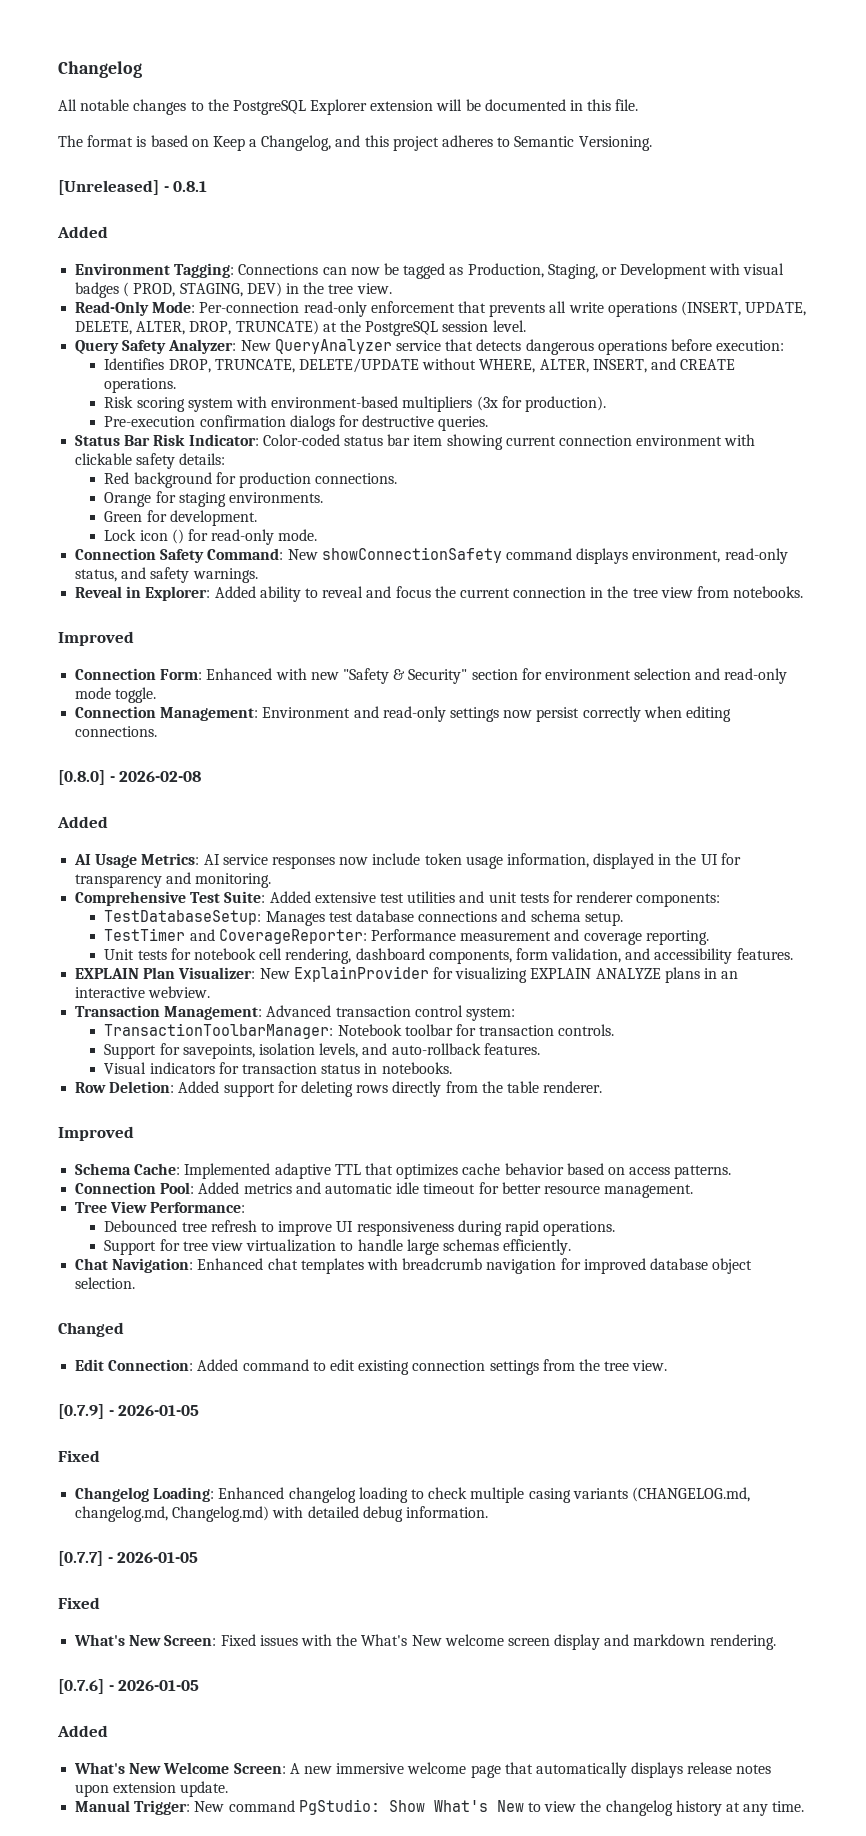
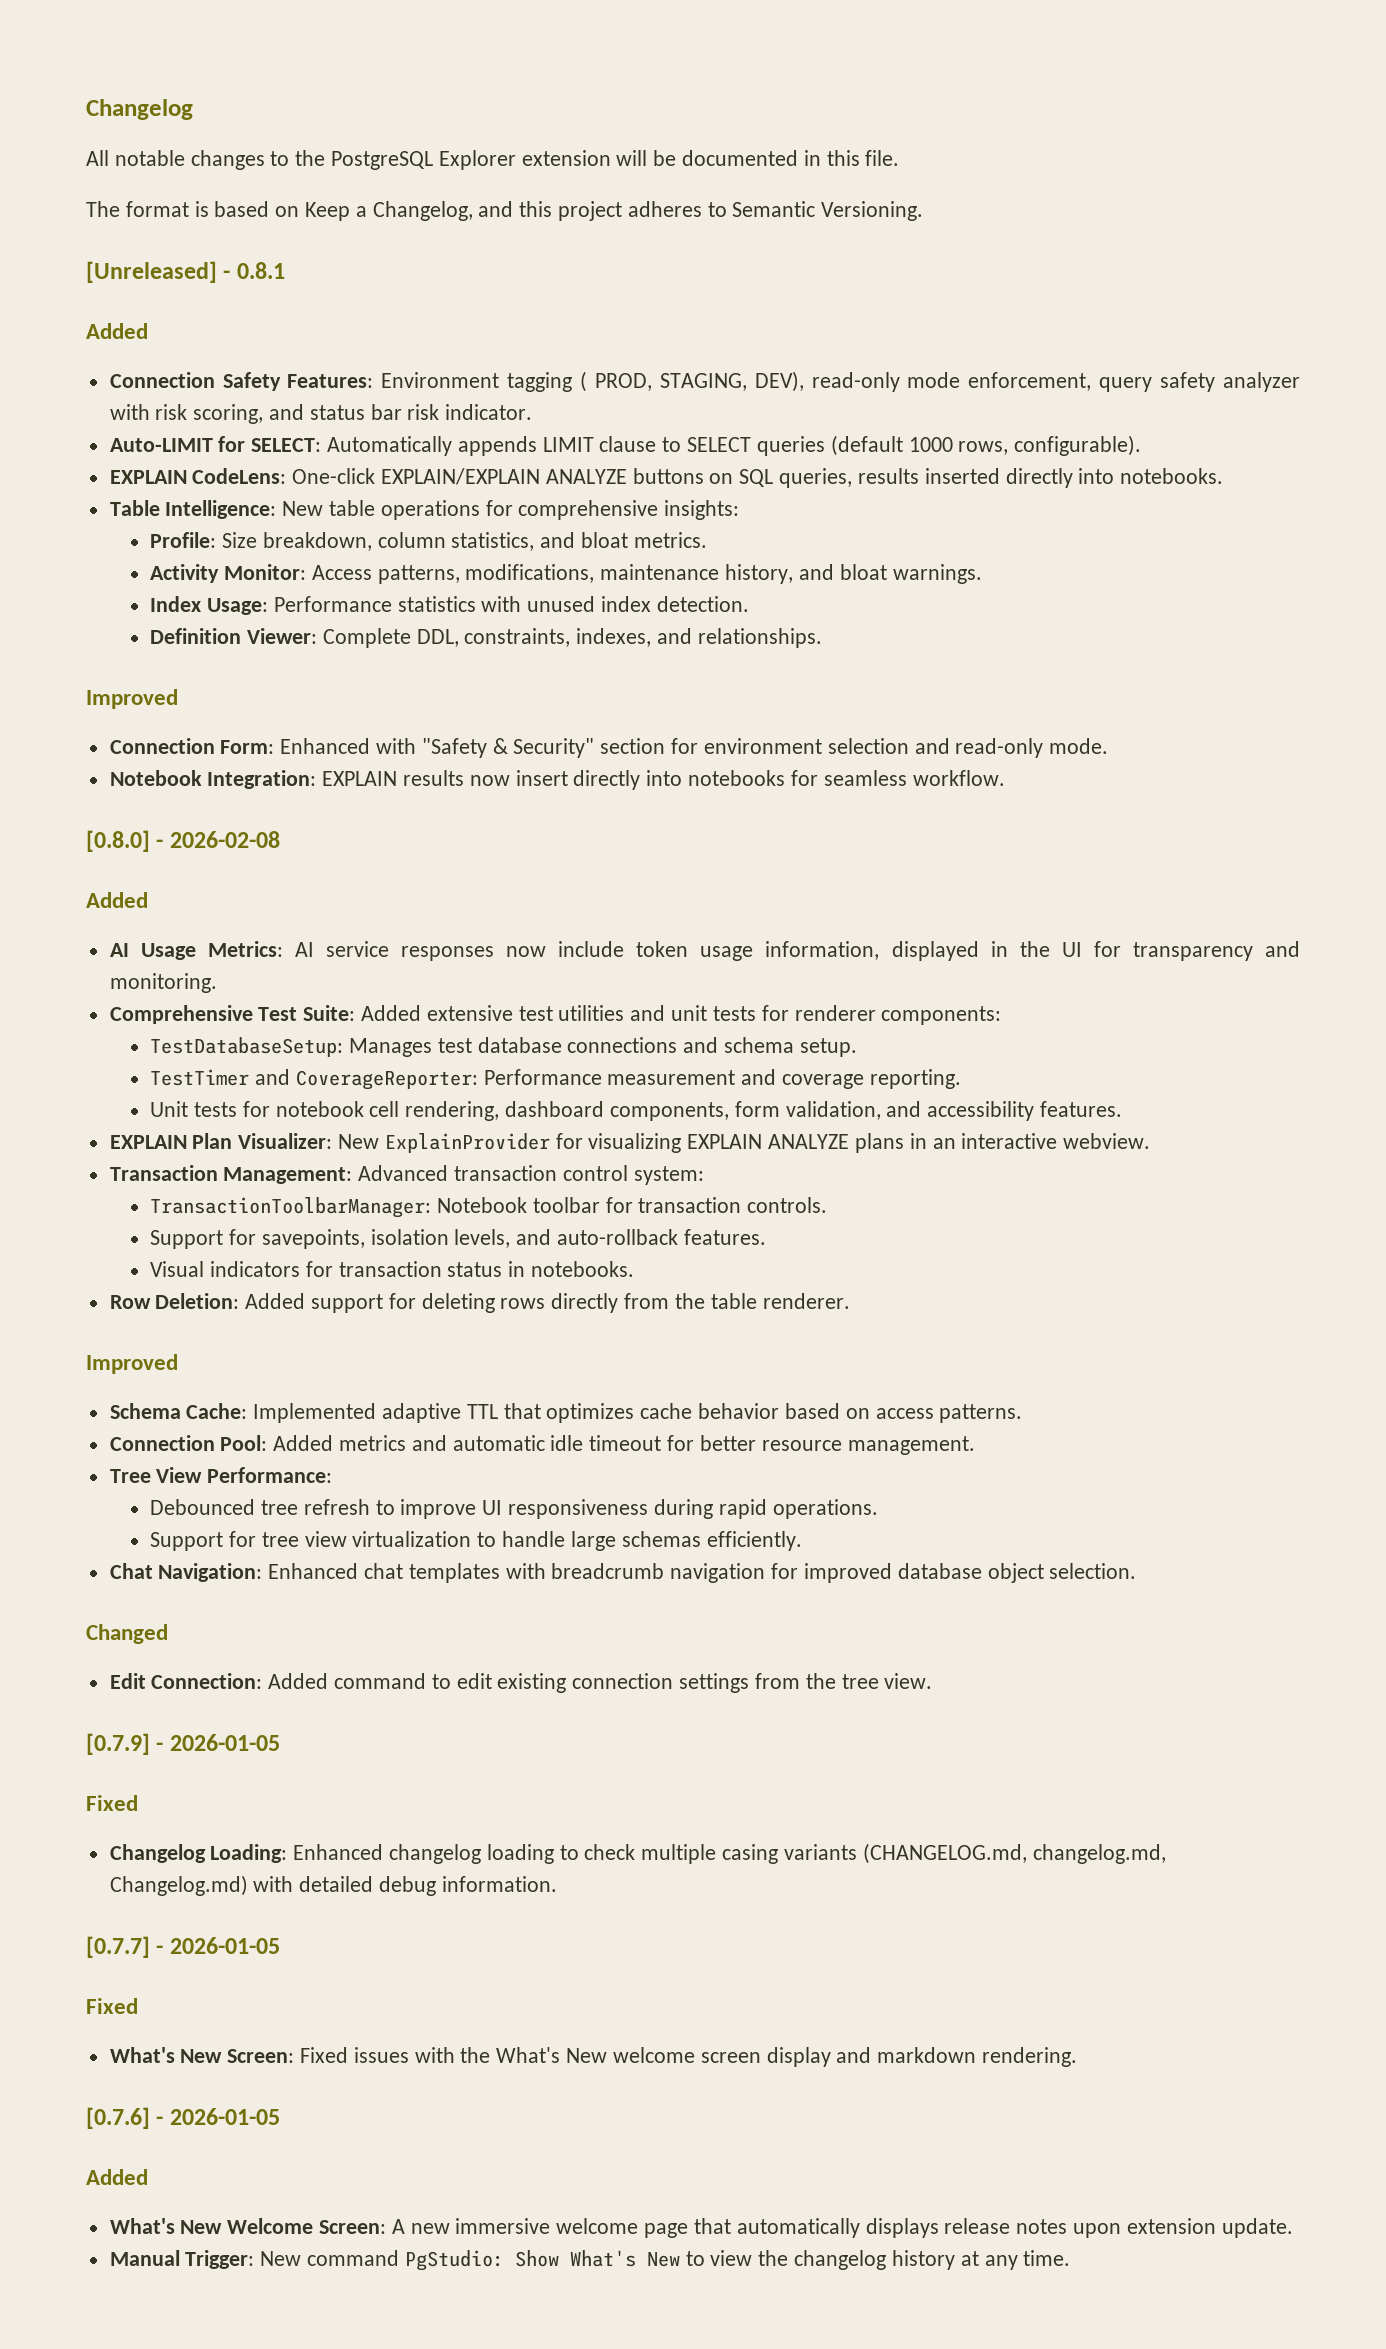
- Environment Tagging: Connections can now be tagged as Production, Staging, or Development with visual badges ( PROD, STAGING, DEV) in the tree view.
- Read-Only Mode: Per-connection read-only enforcement that prevents all write operations (INSERT, UPDATE, DELETE, ALTER, DROP, TRUNCATE) at the PostgreSQL session level.
- Query Safety Analyzer: New QueryAnalyzer service that detects dangerous operations before execution:
- Identifies DROP, TRUNCATE, DELETE/UPDATE without WHERE, ALTER, INSERT, and CREATE operations.
- Risk scoring system with environment-based multipliers (3x for production).
- Pre-execution confirmation dialogs for destructive queries.
- Status Bar Risk Indicator: Color-coded status bar item showing current connection environment with clickable safety details:
- Red background for production connections.
- Orange for staging environments.
- Green for development.
- Lock icon () for read-only mode.
- Connection Safety Command: New showConnectionSafety command displays environment, read-only status, and safety warnings.
- Reveal in Explorer: Added ability to reveal and focus the current connection in the tree view from notebooks.
+ Connection Safety Features: Environment tagging ( PROD, STAGING, DEV), read-only mode enforcement, query safety analyzer with risk scoring, and status bar risk indicator.
+ Auto-LIMIT for SELECT: Automatically appends LIMIT clause to SELECT queries (default 1000 rows, configurable).
+ EXPLAIN CodeLens: One-click EXPLAIN/EXPLAIN ANALYZE buttons on SQL queries, results inserted directly into notebooks.
+ Table Intelligence: New table operations for comprehensive insights:
+ Profile: Size breakdown, column statistics, and bloat metrics.
+ Activity Monitor: Access patterns, modifications, maintenance history, and bloat warnings.
+ Index Usage: Performance statistics with unused index detection.
+ Definition Viewer: Complete DDL, constraints, indexes, and relationships.
- Connection Form: Enhanced with new "Safety & Security" section for environment selection and read-only mode toggle.
- Connection Management: Environment and read-only settings now persist correctly when editing connections.
+ Connection Form: Enhanced with "Safety & Security" section for environment selection and read-only mode.
+ Notebook Integration: EXPLAIN results now insert directly into notebooks for seamless workflow.

